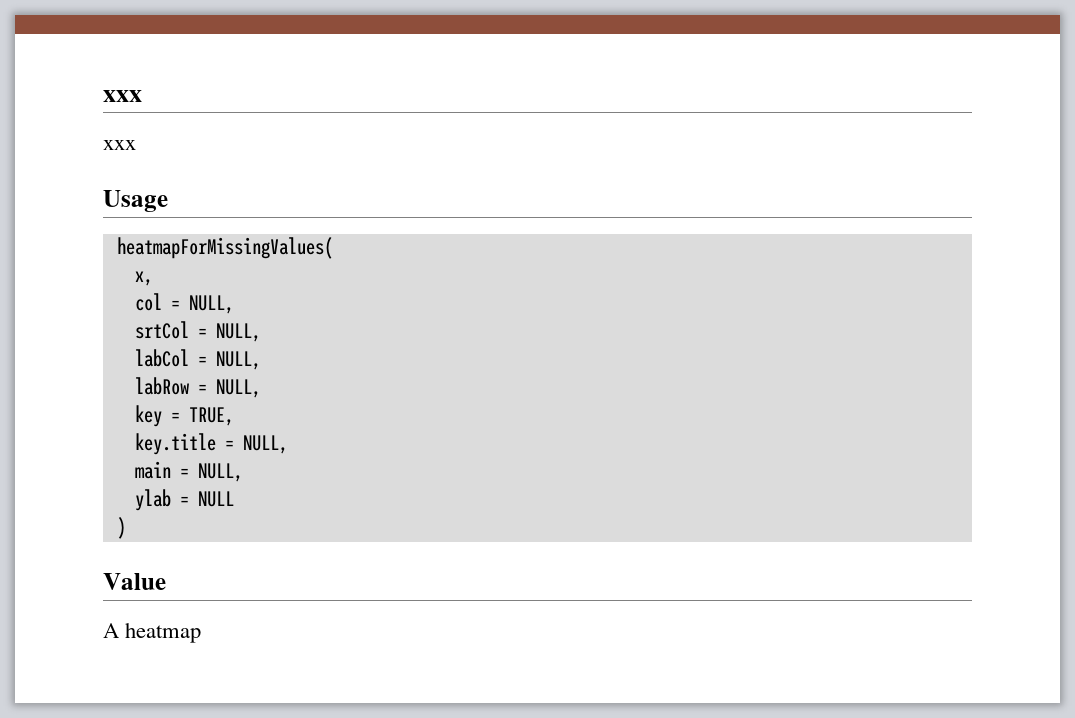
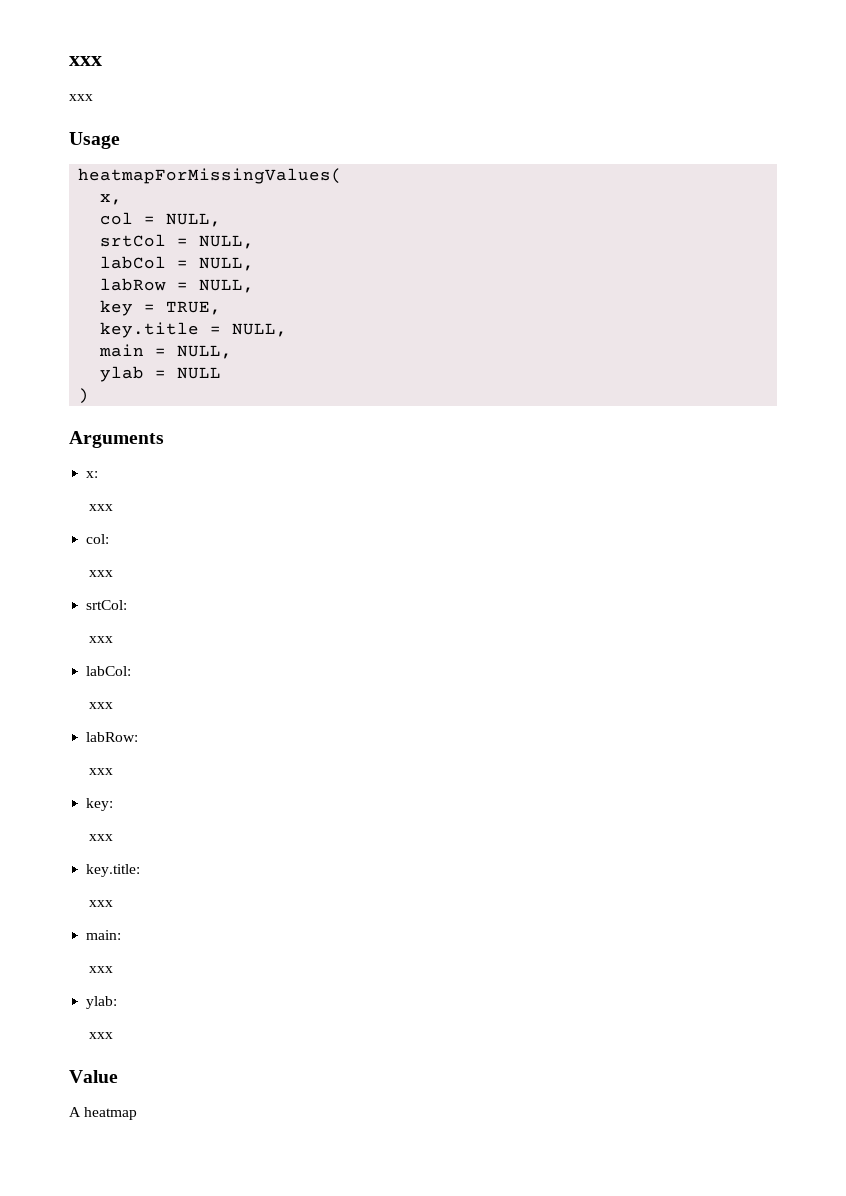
+ Arguments
+ x:
+ xxx
+ col:
+ xxx
+ srtCol:
+ xxx
+ labCol:
+ xxx
+ labRow:
+ xxx
+ key:
+ xxx
+ key.title:
+ xxx
+ main:
+ xxx
+ ylab:
+ xxx

